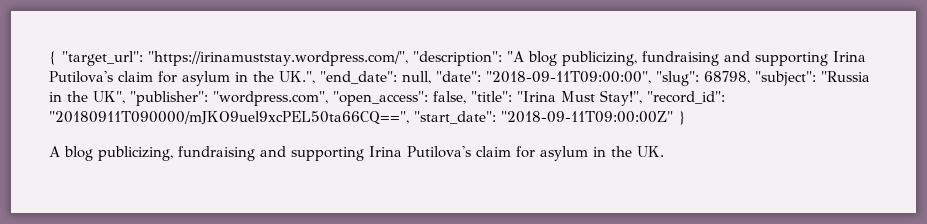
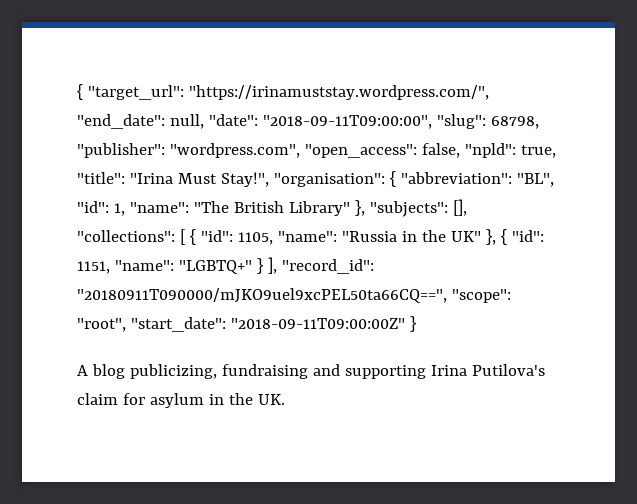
- { "target_url": "https://irinamuststay.wordpress.com/", "description": "A blog publicizing, fundraising and supporting Irina Putilova's claim for asylum in the UK.", "end_date": null, "date": "2018-09-11T09:00:00", "slug": 68798, "subject": "Russia in the UK", "publisher": "wordpress.com", "open_access": false, "title": "Irina Must Stay!", "record_id": "20180911T090000/mJKO9uel9xcPEL50ta66CQ==", "start_date": "2018-09-11T09:00:00Z" }
+ { "target_url": "https://irinamuststay.wordpress.com/", "end_date": null, "date": "2018-09-11T09:00:00", "slug": 68798, "publisher": "wordpress.com", "open_access": false, "npld": true, "title": "Irina Must Stay!", "organisation": { "abbreviation": "BL", "id": 1, "name": "The British Library" }, "subjects": [], "collections": [ { "id": 1105, "name": "Russia in the UK" }, { "id": 1151, "name": "LGBTQ+" } ], "record_id": "20180911T090000/mJKO9uel9xcPEL50ta66CQ==", "scope": "root", "start_date": "2018-09-11T09:00:00Z" }

